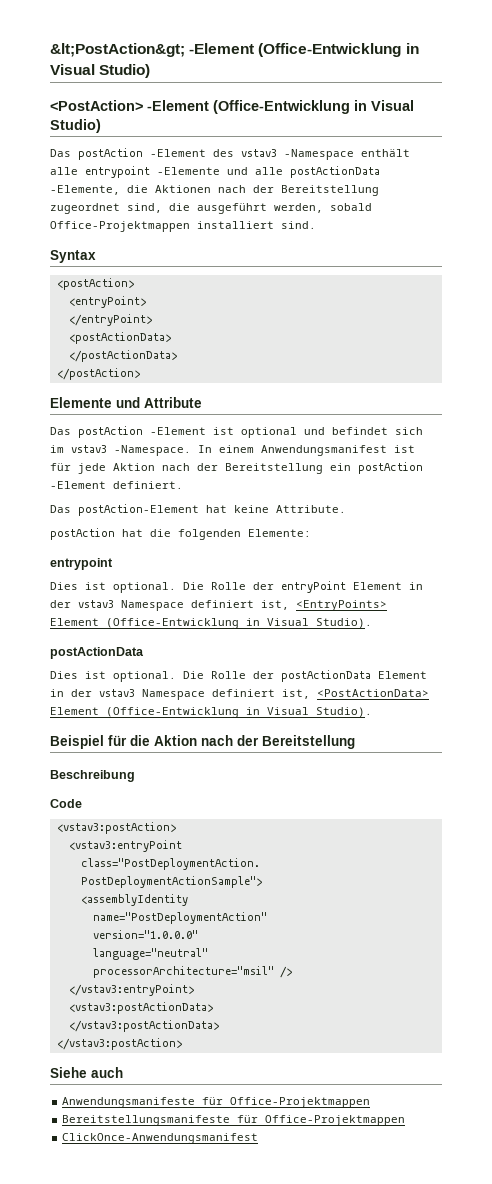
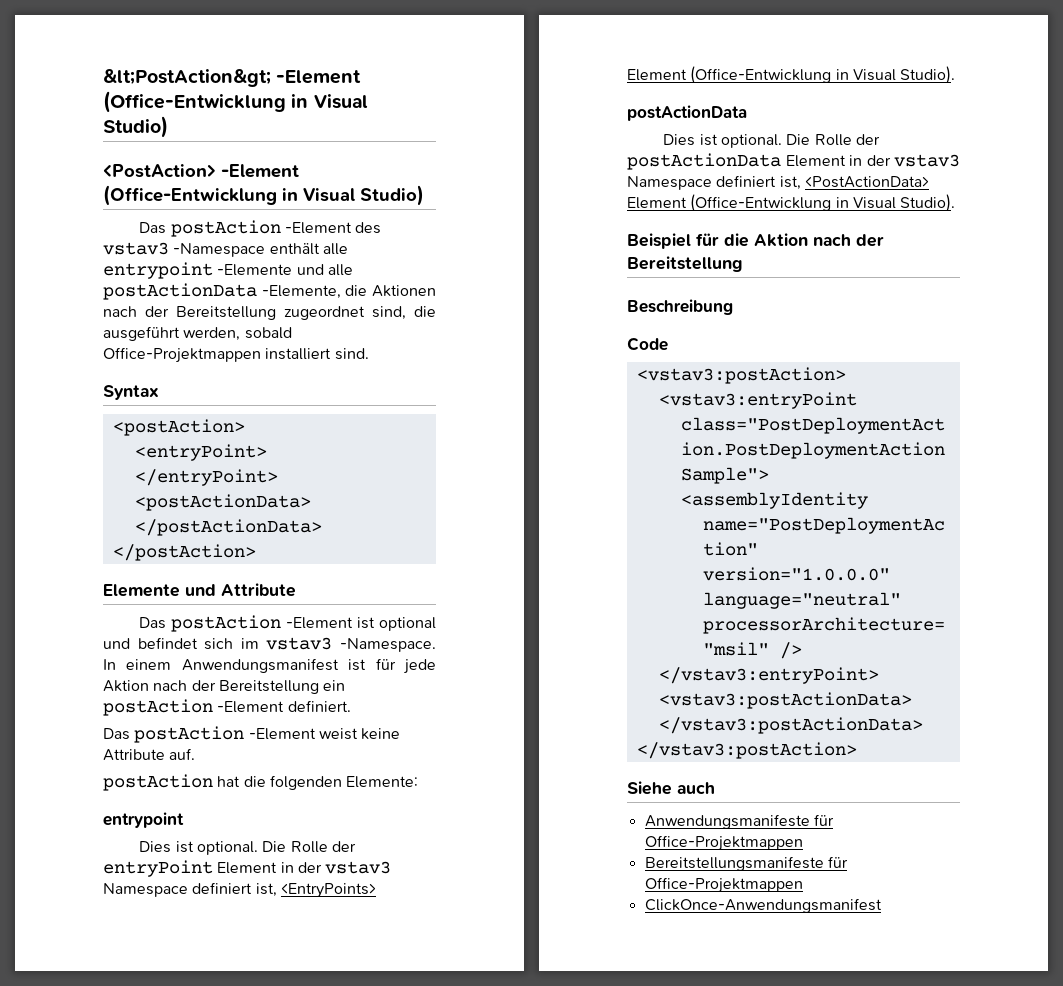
- Das postAction-Element hat keine Attribute.
+ Das postAction -Element weist keine Attribute auf.

